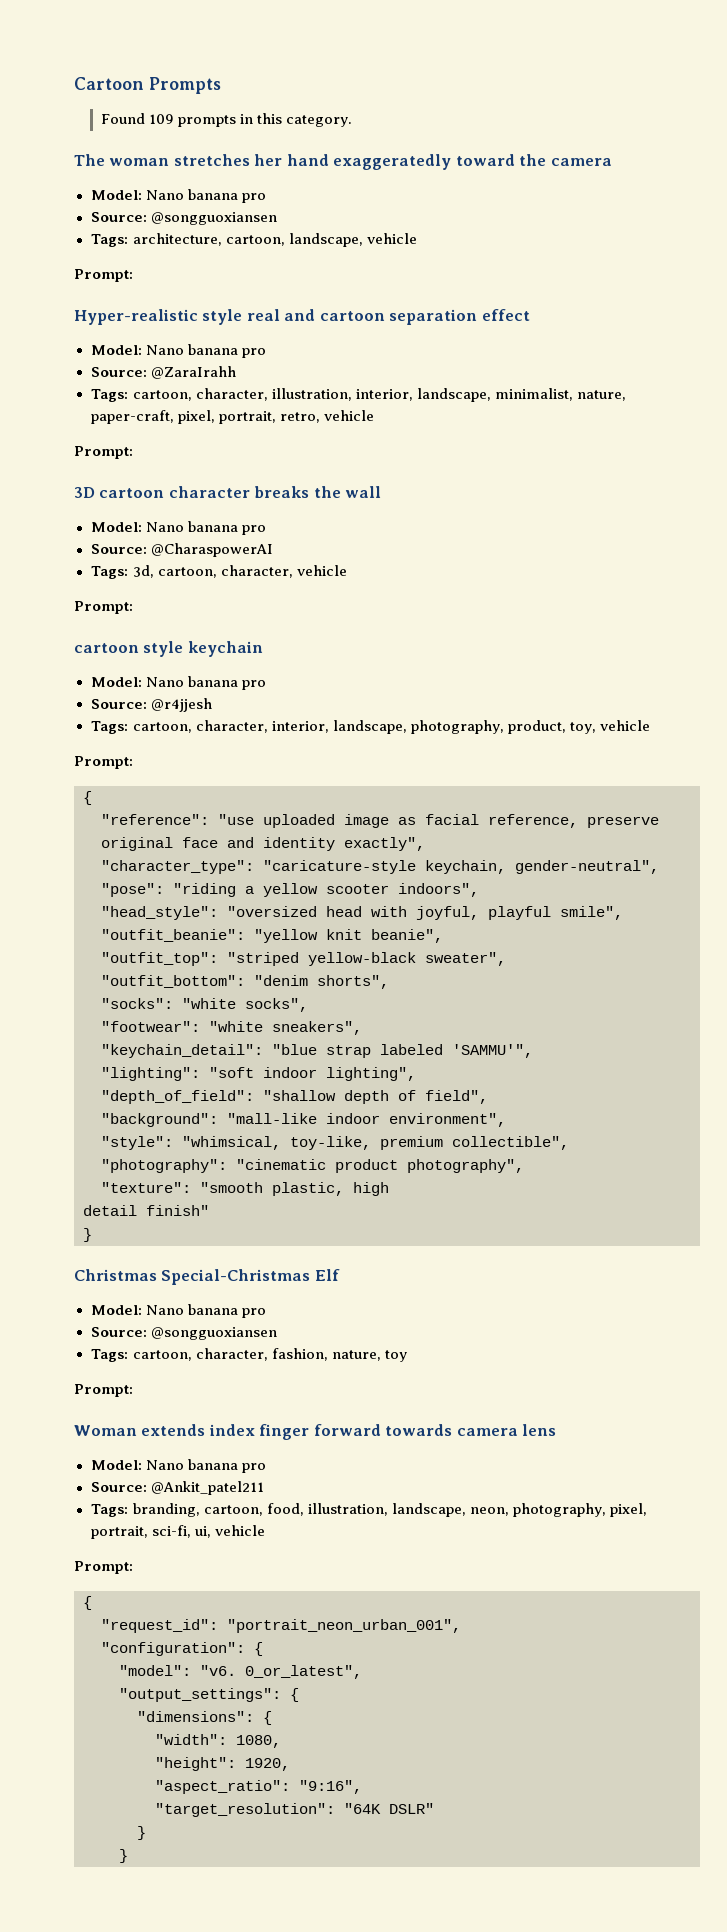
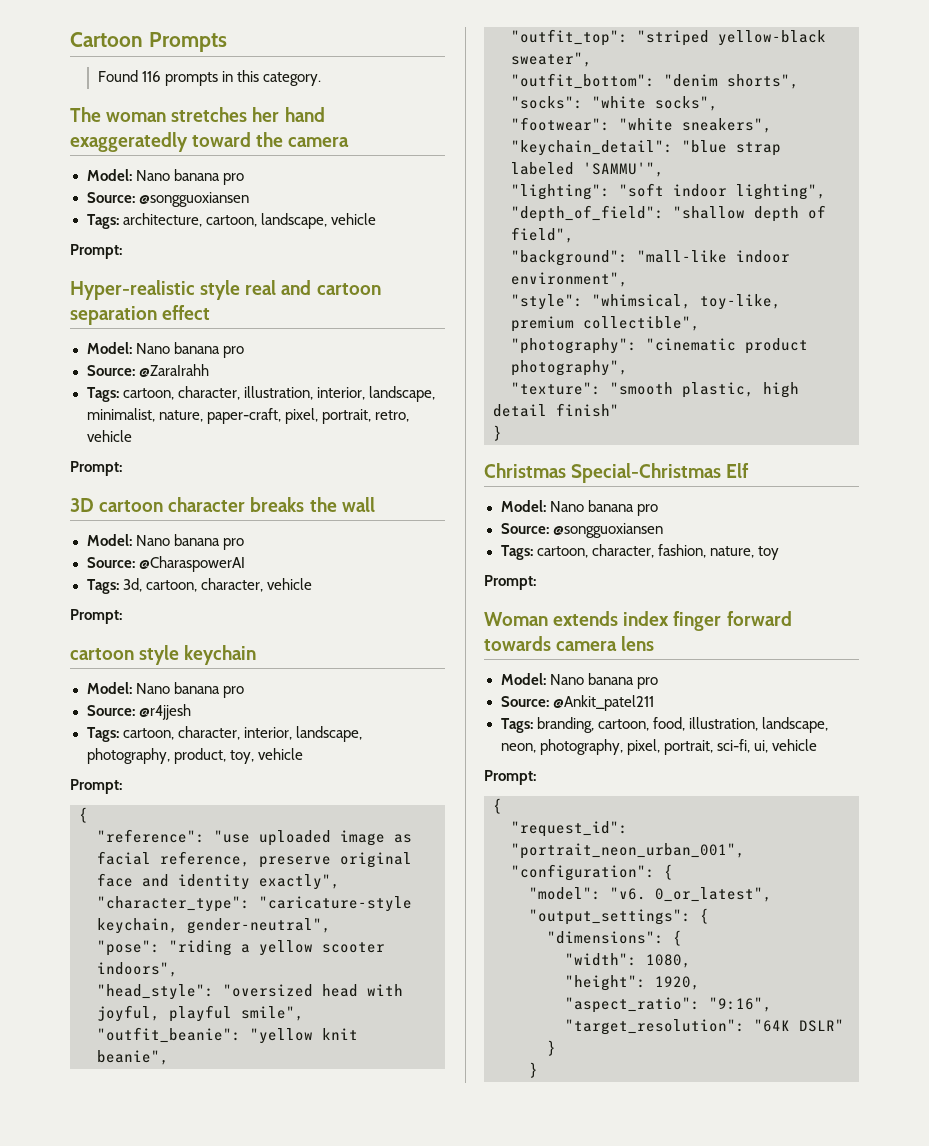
- Found 109 prompts in this category.
+ Found 116 prompts in this category.

